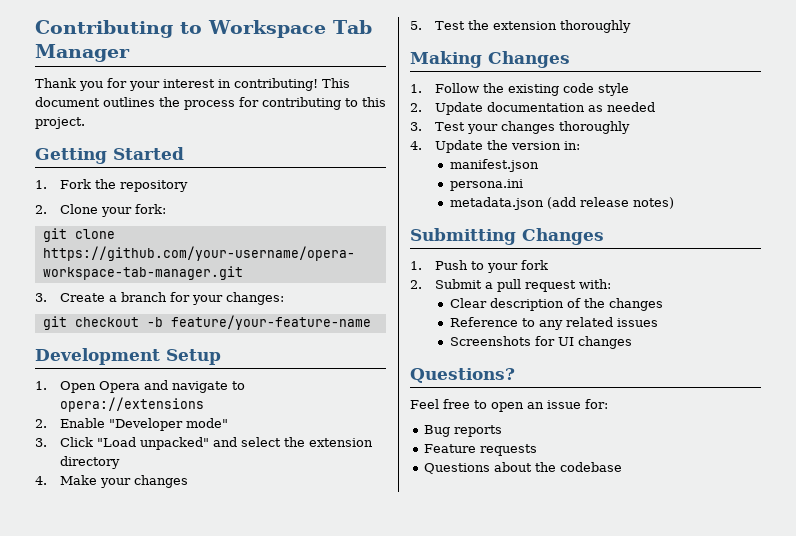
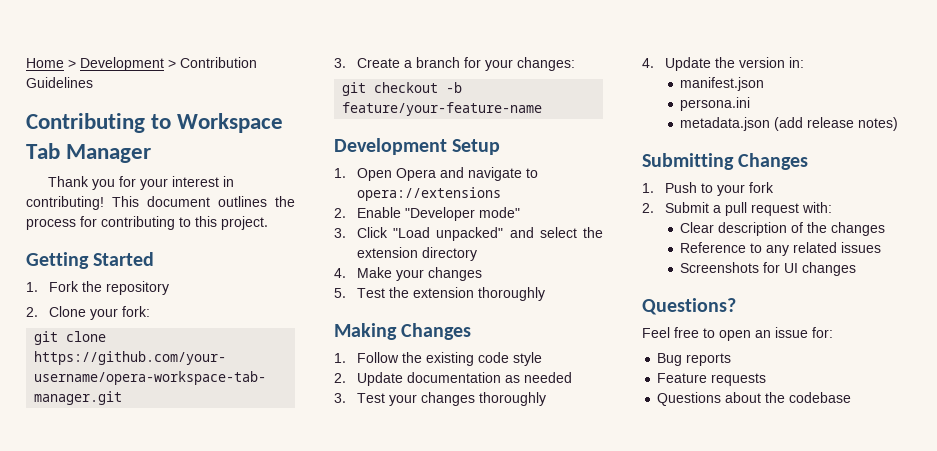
+ Home > Development > Contribution Guidelines

